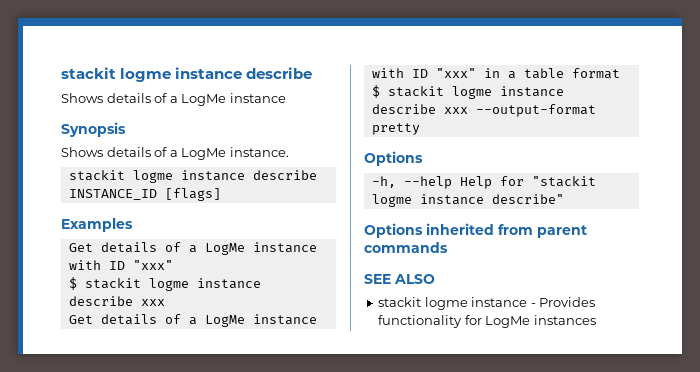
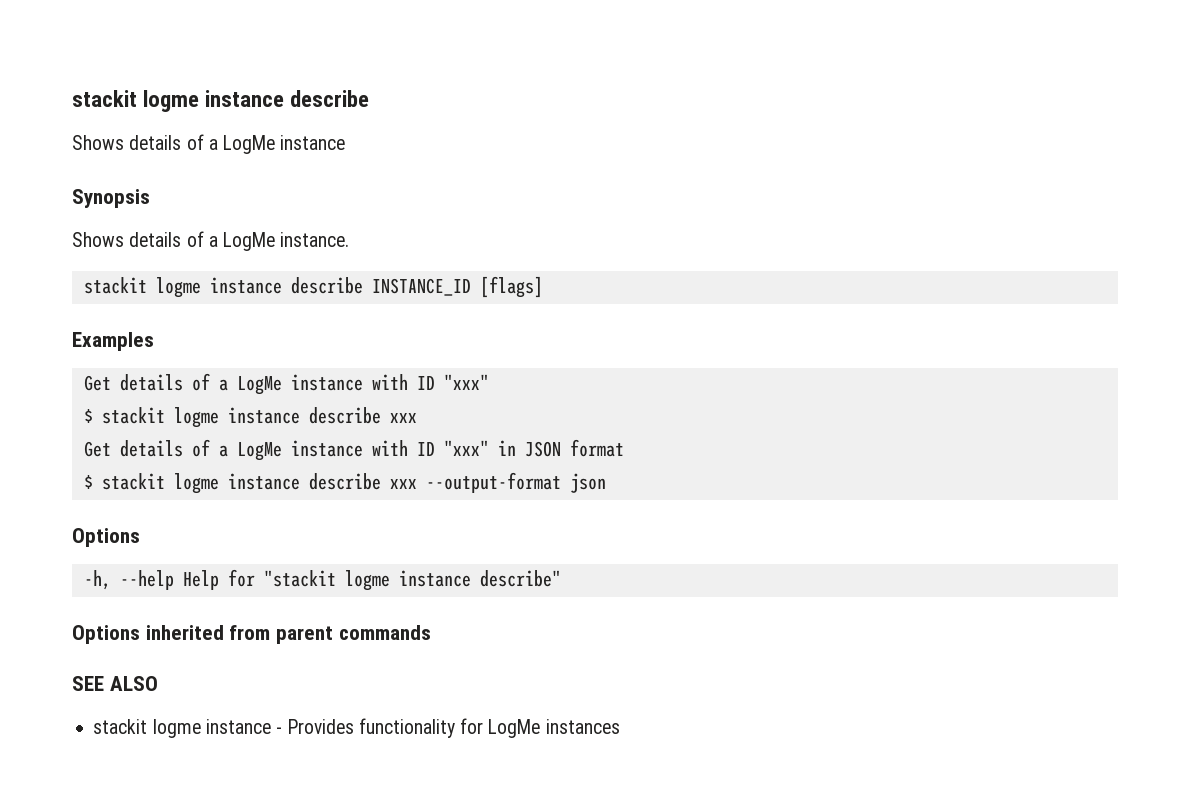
- Get details of a LogMe instance with ID "xxx" in a table format
+ Get details of a LogMe instance with ID "xxx" in JSON format
- $ stackit logme instance describe xxx --output-format pretty
+ $ stackit logme instance describe xxx --output-format json

